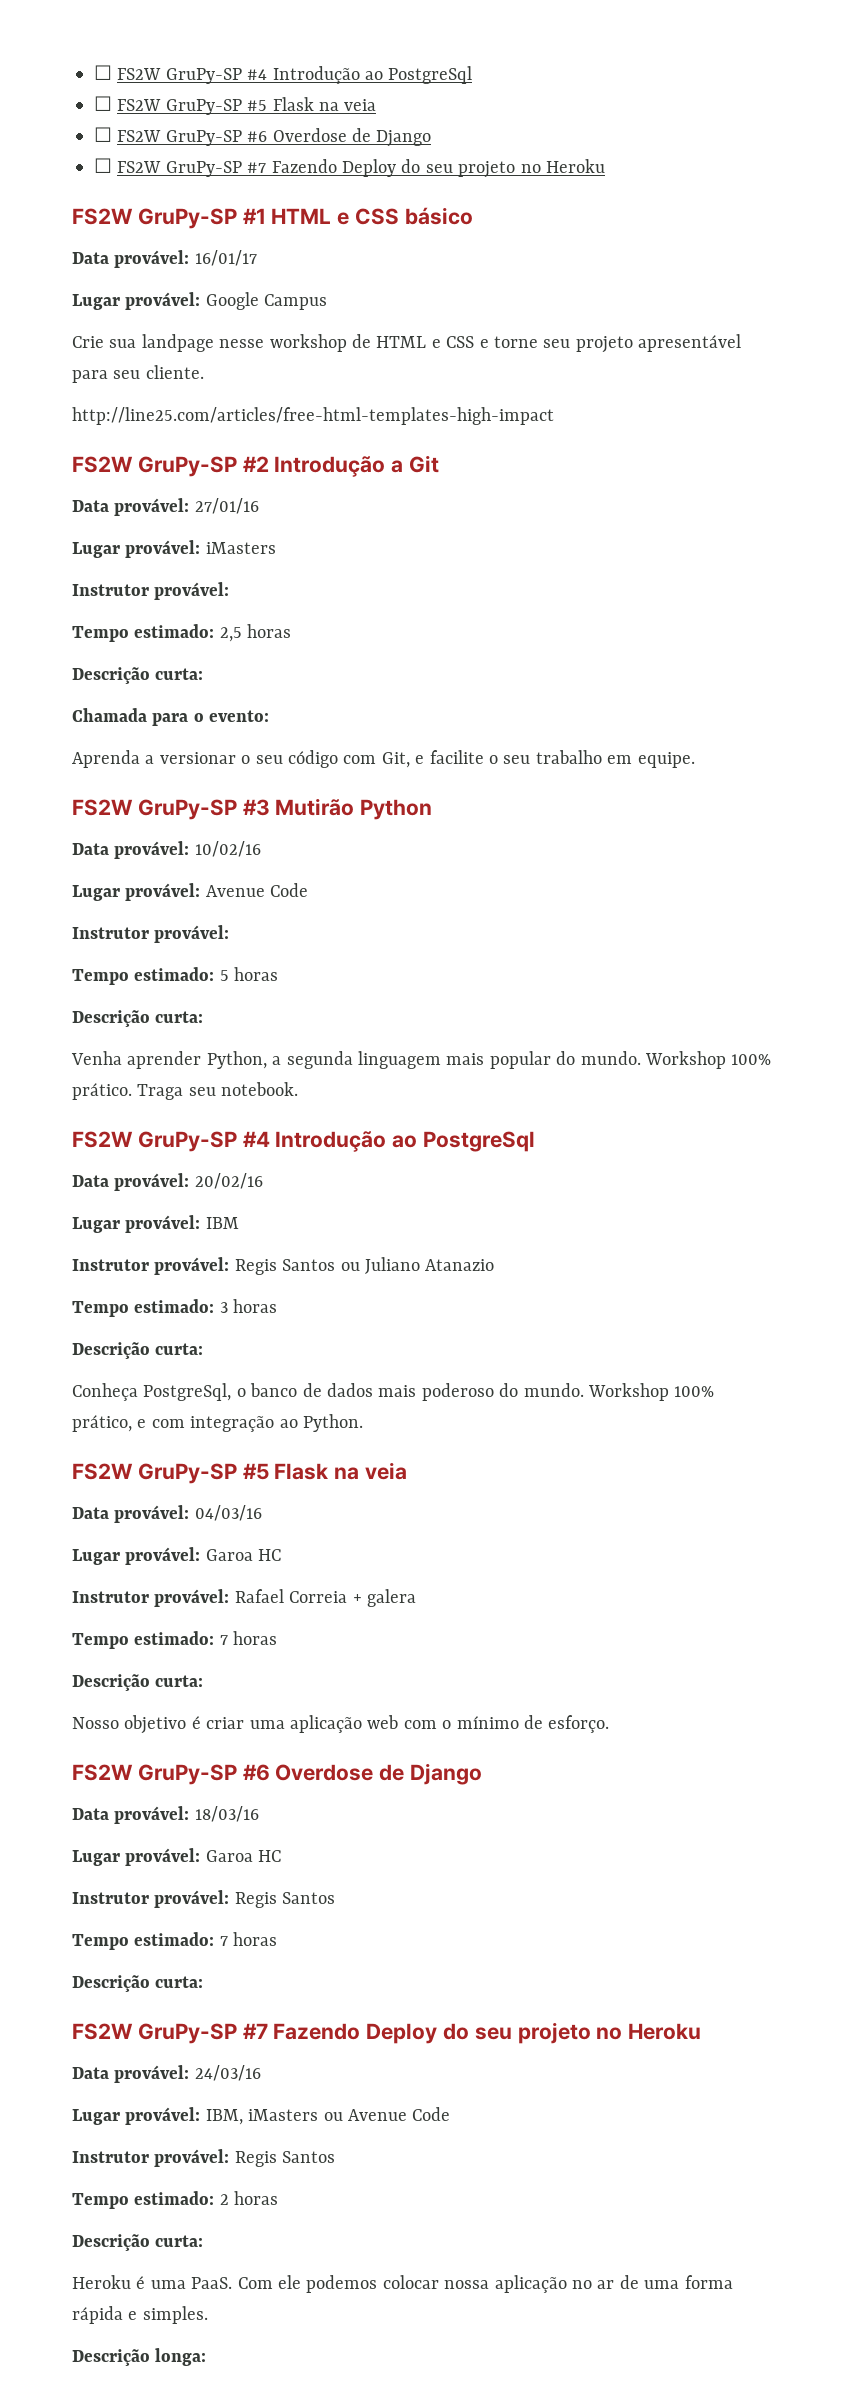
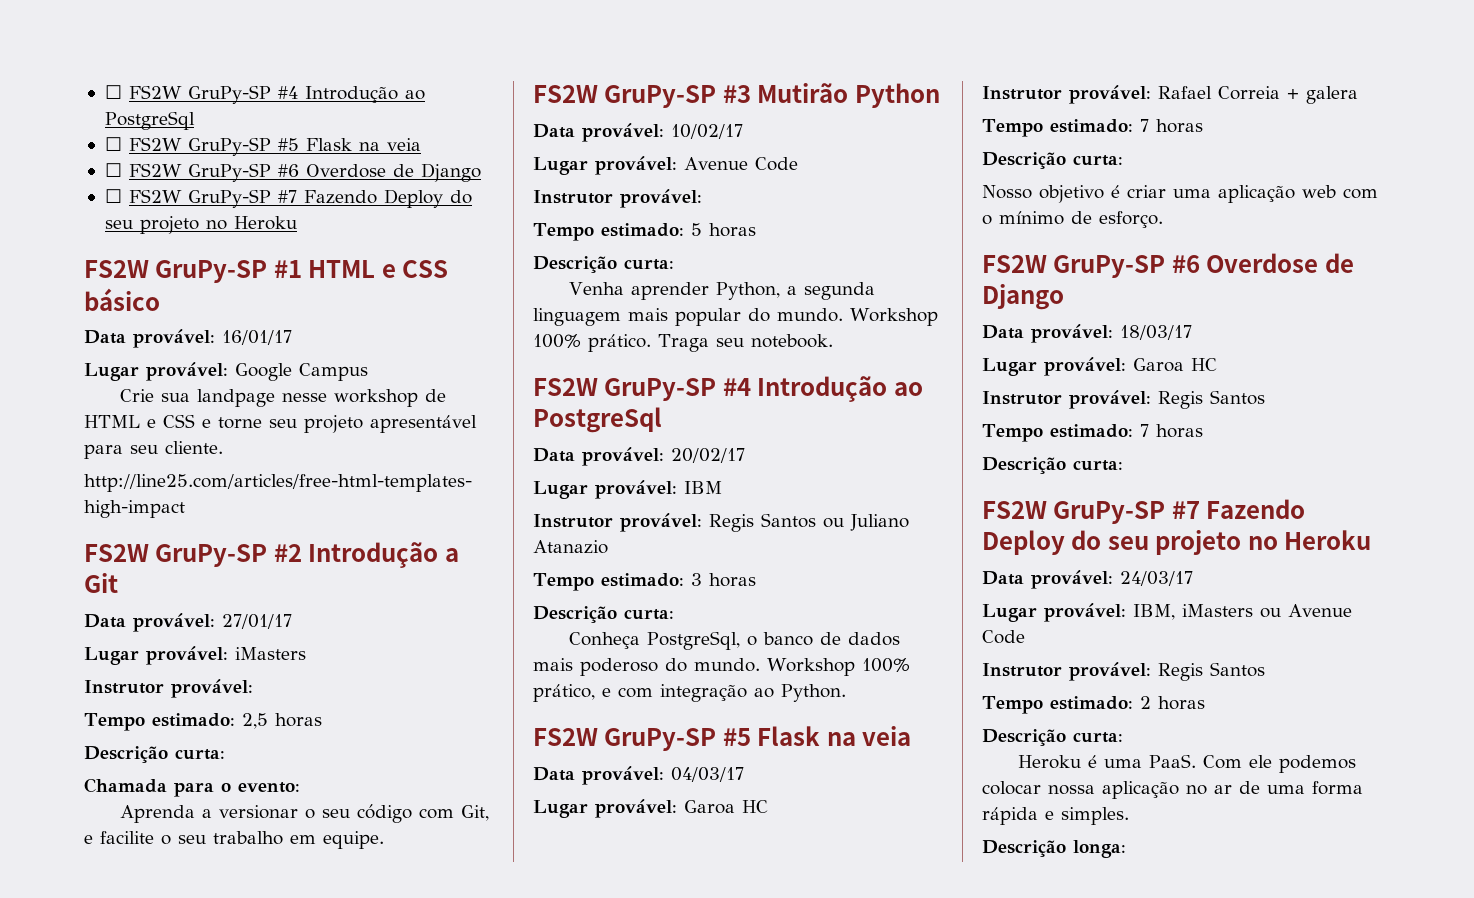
- Data provável: 27/01/16
+ Data provável: 27/01/17
- Data provável: 10/02/16
+ Data provável: 10/02/17
- Data provável: 20/02/16
+ Data provável: 20/02/17
- Data provável: 04/03/16
+ Data provável: 04/03/17
- Data provável: 18/03/16
+ Data provável: 18/03/17
- Data provável: 24/03/16
+ Data provável: 24/03/17

